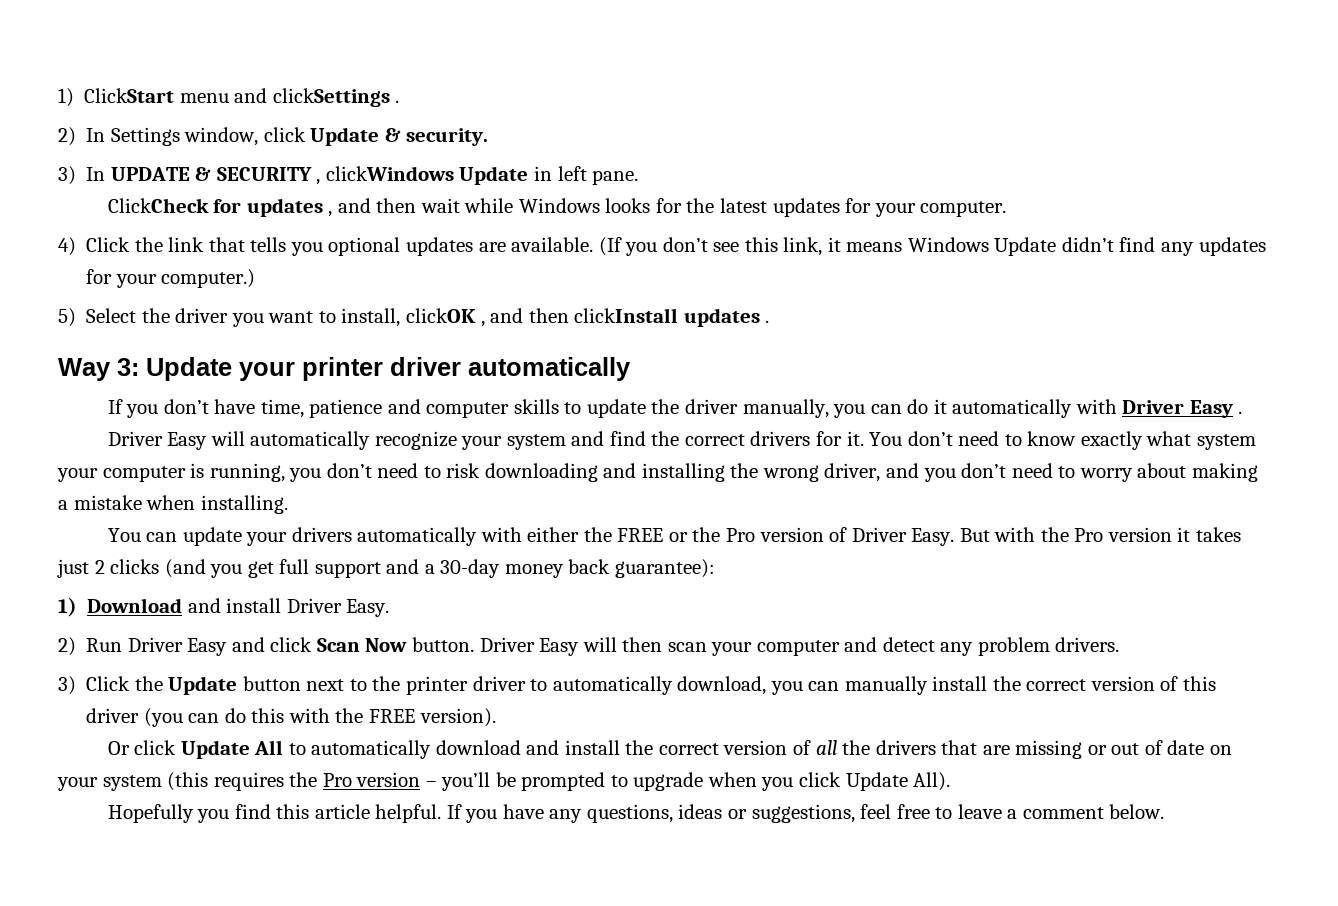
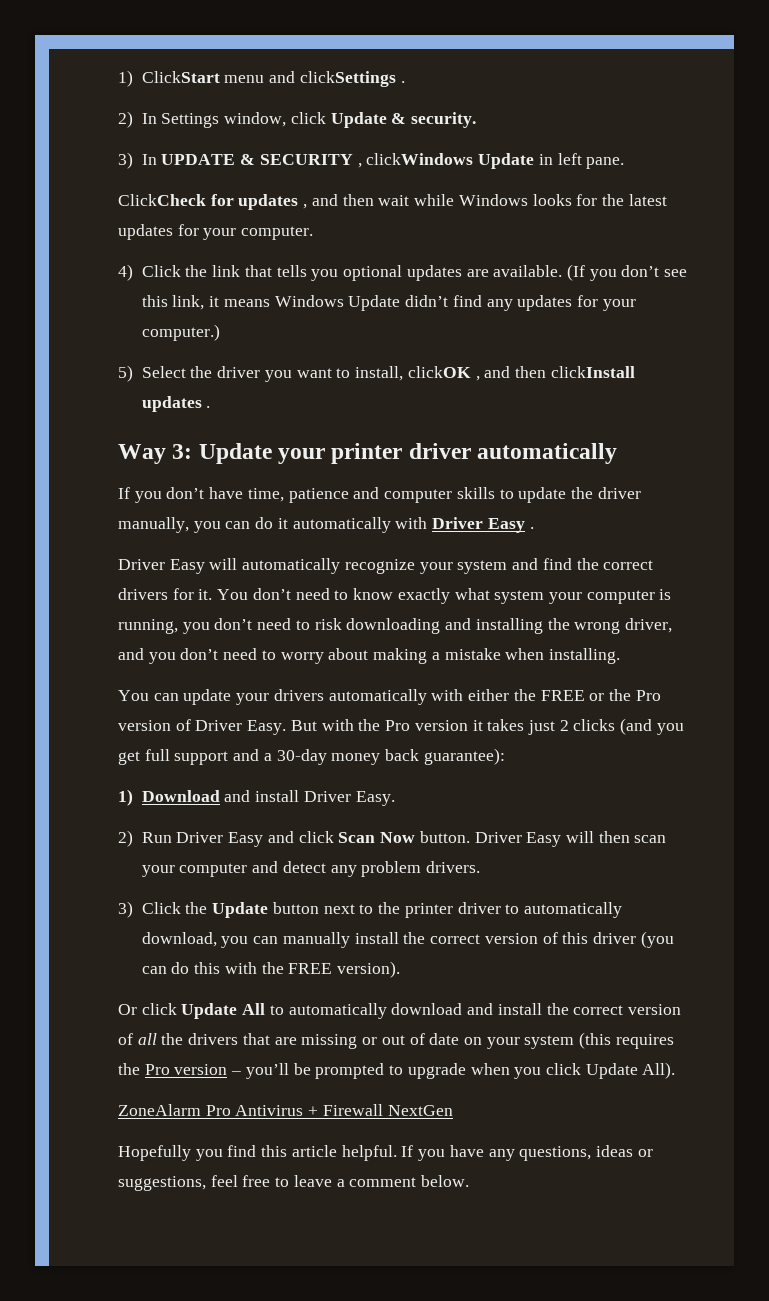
+ ZoneAlarm Pro Antivirus + Firewall NextGen

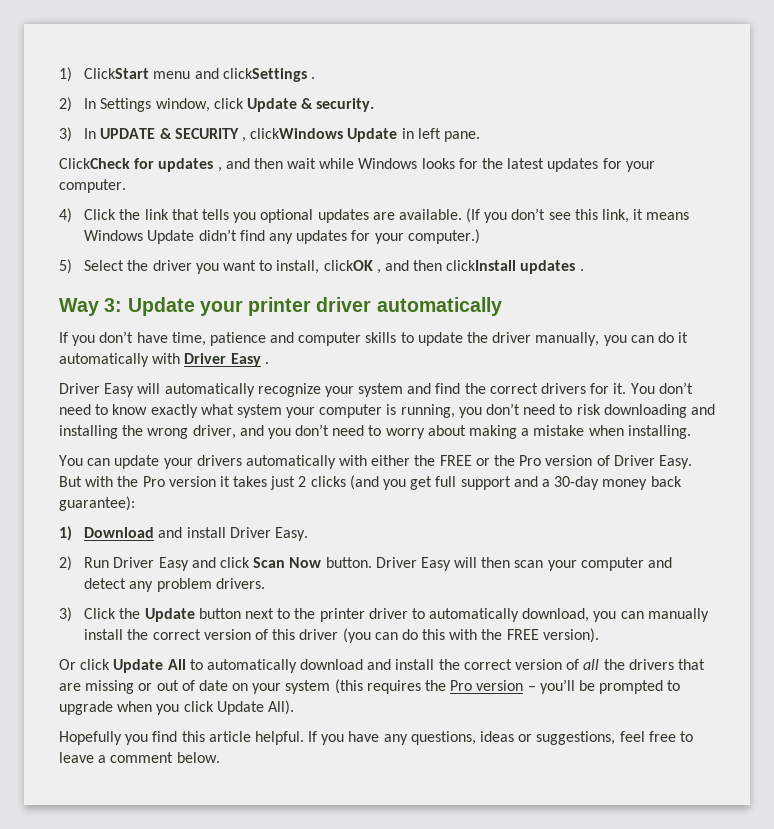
- ZoneAlarm Pro Antivirus + Firewall NextGen

